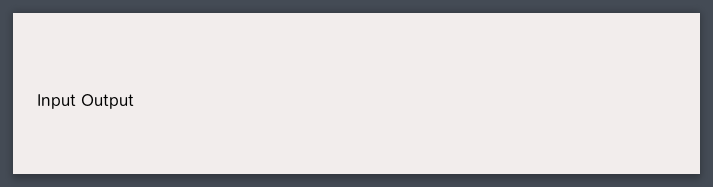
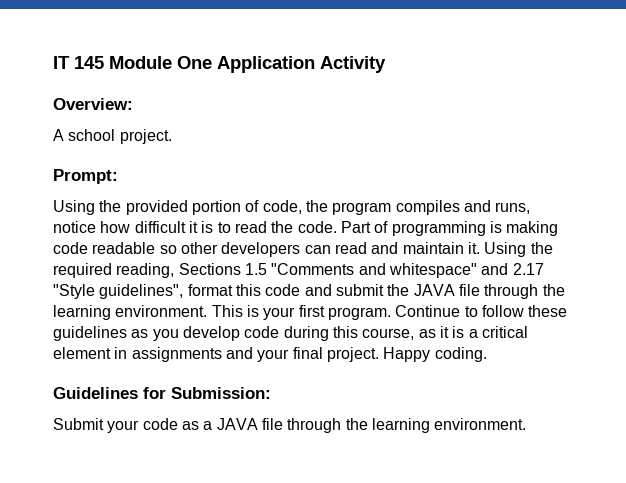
- Input Output
+ IT 145 Module One Application Activity
+ Overview:
+ A school project.
+ Prompt:
+ Using the provided portion of code, the program compiles and runs, notice how difficult it is to read the code. Part of programming is making code readable so other developers can read and maintain it. Using the required reading, Sections 1.5 "Comments and whitespace" and 2.17 "Style guidelines", format this code and submit the JAVA file through the learning environment. This is your first program. Continue to follow these guidelines as you develop code during this course, as it is a critical element in assignments and your final project. Happy coding.
+ Guidelines for Submission:
+ Submit your code as a JAVA file through the learning environment.

